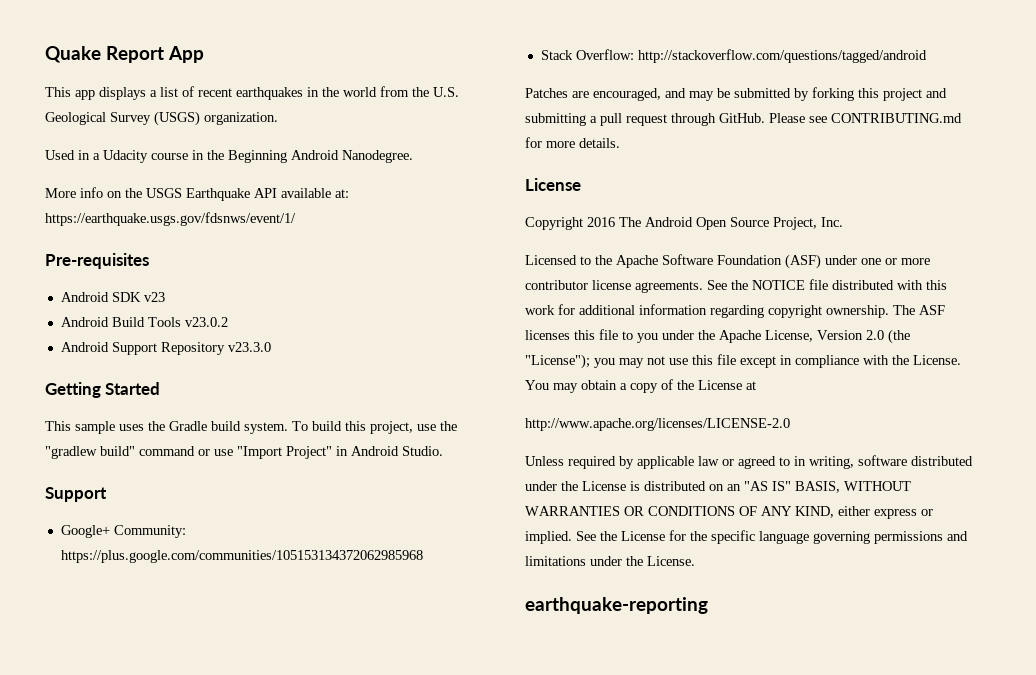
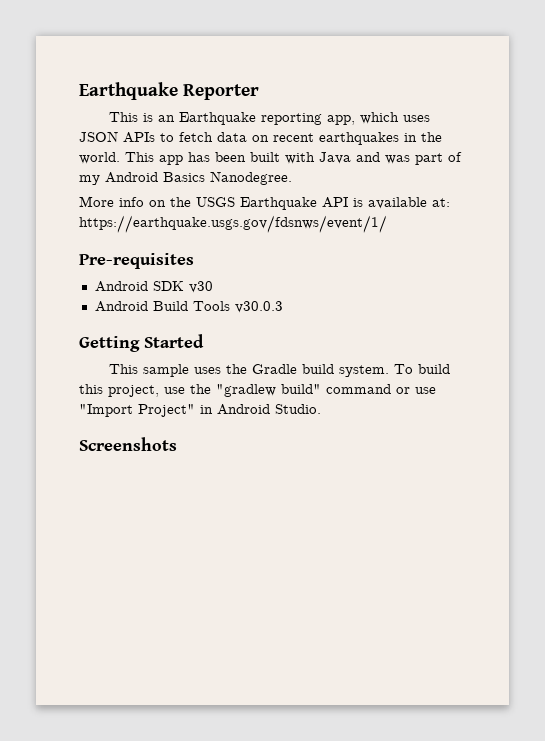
- Quake Report App
- This app displays a list of recent earthquakes in the world from the U.S. Geological Survey (USGS) organization.
- Used in a Udacity course in the Beginning Android Nanodegree.
+ Earthquake Reporter
+ This is an Earthquake reporting app, which uses JSON APIs to fetch data on recent earthquakes in the world. This app has been built with Java and was part of my Android Basics Nanodegree.
- More info on the USGS Earthquake API available at: https://earthquake.usgs.gov/fdsnws/event/1/
+ More info on the USGS Earthquake API is available at: https://earthquake.usgs.gov/fdsnws/event/1/
- Android SDK v23
+ Android SDK v30
- Android Build Tools v23.0.2
- Android Support Repository v23.3.0
+ Android Build Tools v30.0.3
  To build this project, use the "gradlew build" command or use "Import Project" in Android Studio.
- Support
- Google+ Community: https://plus.google.com/communities/105153134372062985968
- Stack Overflow: http://stackoverflow.com/questions/tagged/android
- Patches are encouraged, and may be submitted by forking this project and submitting a pull request through GitHub. Please see CONTRIBUTING.md for more details.
- License
- Copyright 2016 The Android Open Source Project, Inc.
- Licensed to the Apache Software Foundation (ASF) under one or more contributor license agreements. See the NOTICE file distributed with this work for additional information regarding copyright ownership. The ASF licenses this file to you under the Apache License, Version 2.0 (the "License"); you may not use this file except in compliance with the License. You may obtain a copy of the License at
- http://www.apache.org/licenses/LICENSE-2.0
- Unless required by applicable law or agreed to in writing, software distributed under the License is distributed on an "AS IS" BASIS, WITHOUT WARRANTIES OR CONDITIONS OF ANY KIND, either express or implied. See the License for the specific language governing permissions and limitations under the License.
- earthquake-reporting
+ Screenshots

